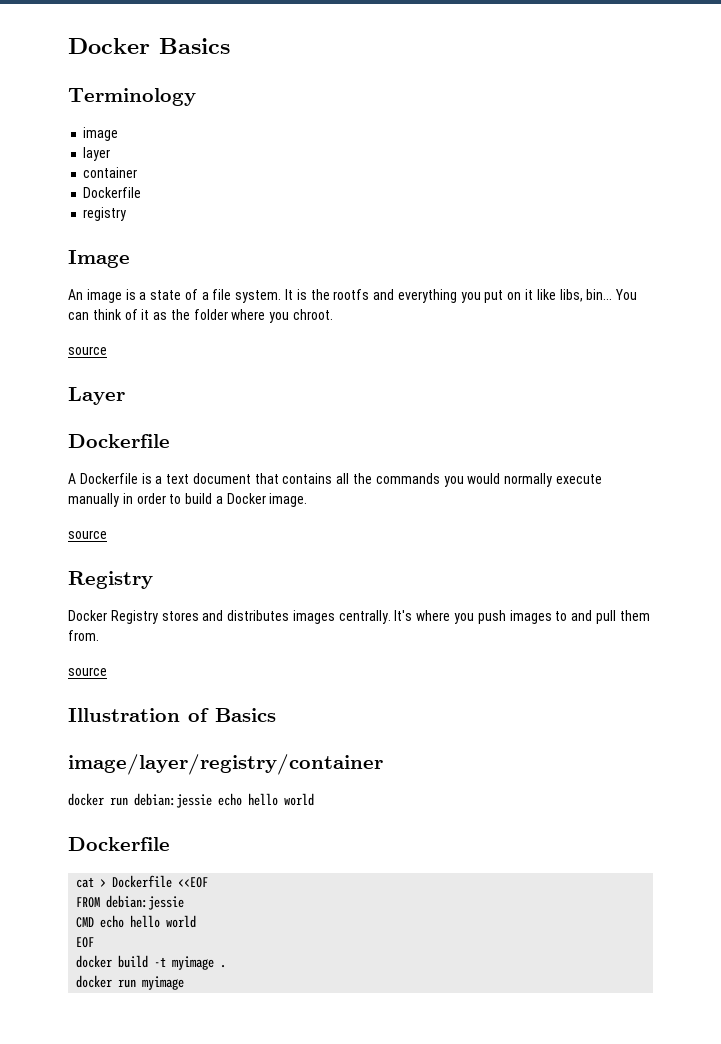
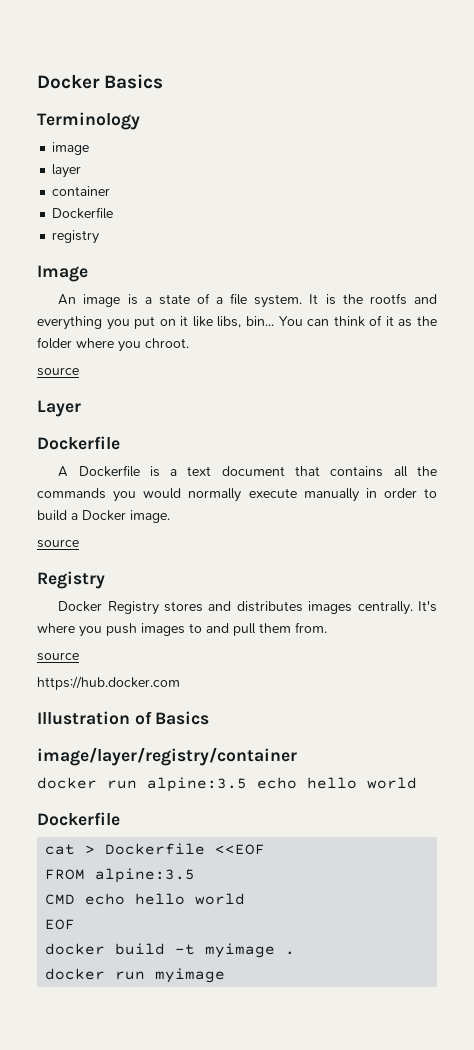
+ https://hub.docker.com
- docker run debian:jessie echo hello world
+ docker run alpine:3.5 echo hello world
- FROM debian:jessie
+ FROM alpine:3.5

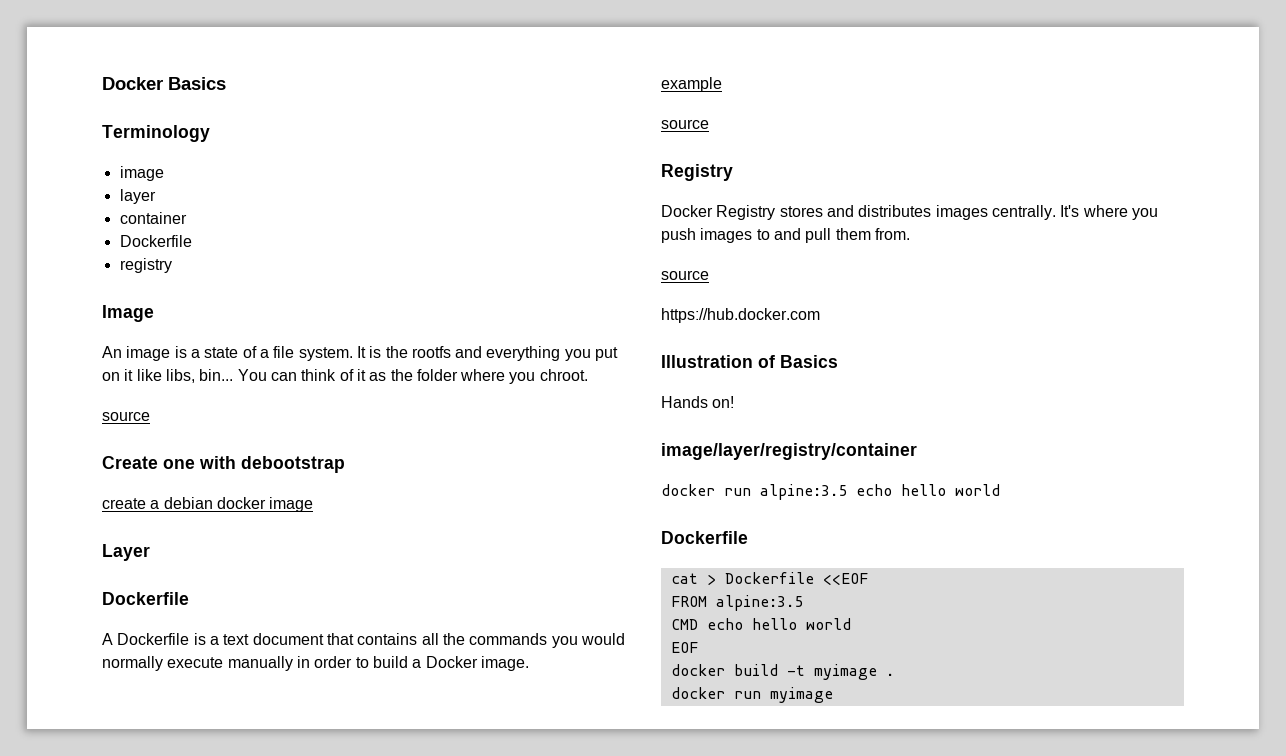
+ Create one with debootstrap
+ create a debian docker image
+ example
+ Hands on!

